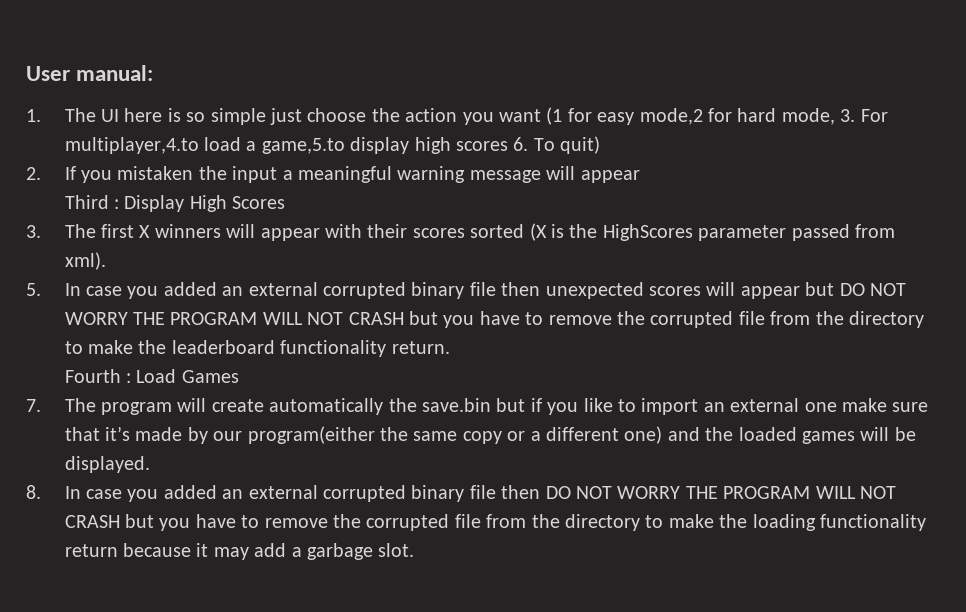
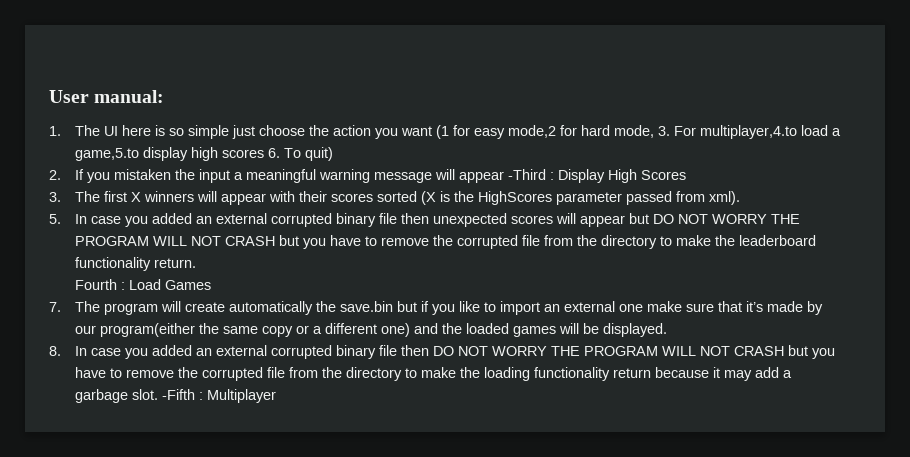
- 2. If you mistaken the input a meaningful warning message will appear
- Third : Display High Scores
+ 2. If you mistaken the input a meaningful warning message will appear -Third : Display High Scores
+ -Fifth : Multiplayer

